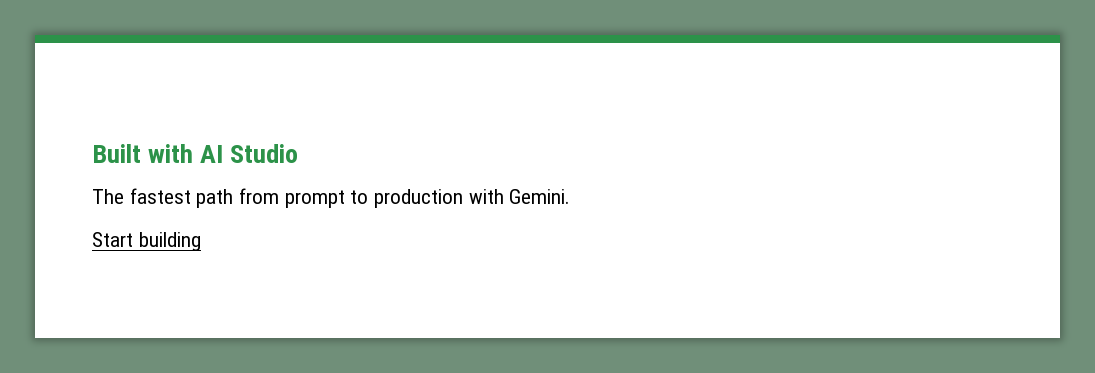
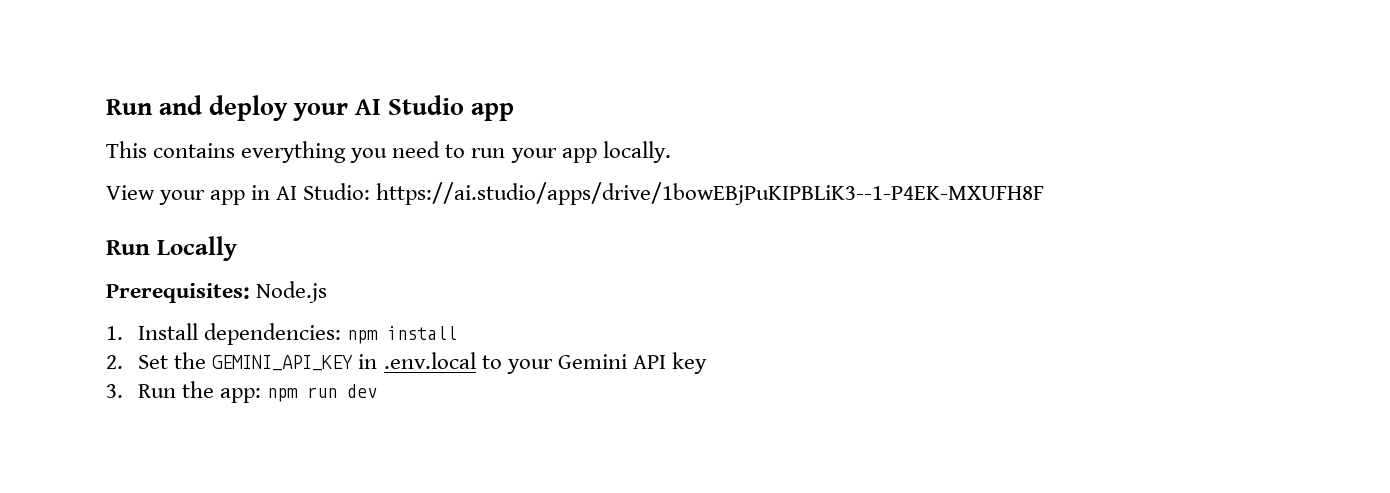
- Built with AI Studio
- The fastest path from prompt to production with Gemini.
- Start building
+ Run and deploy your AI Studio app
+ This contains everything you need to run your app locally.
+ View your app in AI Studio: https://ai.studio/apps/drive/1bowEBjPuKIPBLiK3--1-P4EK-MXUFH8F
+ Run Locally
+ Prerequisites: Node.js
+ 1. Install dependencies: npm install
+ 2. Set the GEMINI_API_KEY in .env.local to your Gemini API key
+ 3. Run the app: npm run dev

